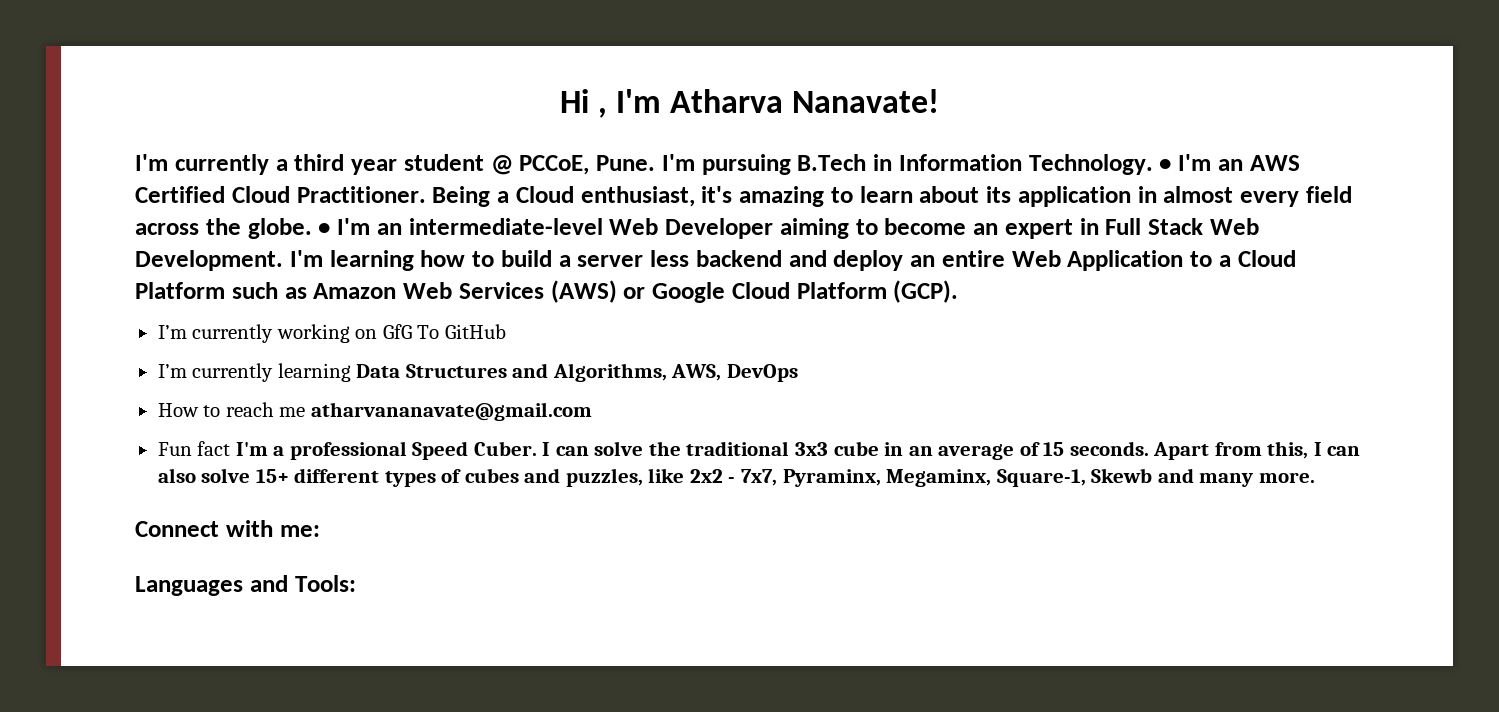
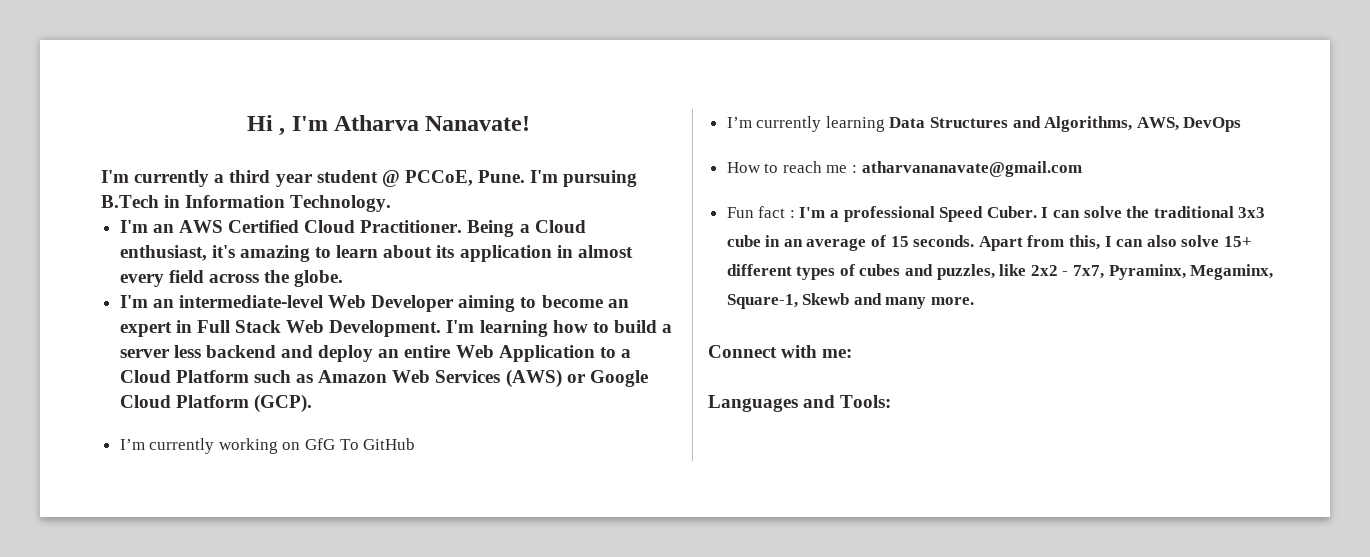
- I'm pursuing B.Tech in Information Technology. • I'm an AWS Certified Cloud Practitioner.
+ I'm pursuing B.Tech in Information Technology.
+ I'm an AWS Certified Cloud Practitioner.
- Being a Cloud enthusiast, it's amazing to learn about its application in almost every field across the globe. • I'm an intermediate-level Web Developer aiming to become an expert in Full Stack Web Development.
+ Being a Cloud enthusiast, it's amazing to learn about its application in almost every field across the globe.
+ I'm an intermediate-level Web Developer aiming to become an expert in Full Stack Web Development.
- How to reach me atharvananavate@gmail.com
+ How to reach me : atharvananavate@gmail.com
- Fun fact I'm a professional Speed Cuber.
+ Fun fact : I'm a professional Speed Cuber.

